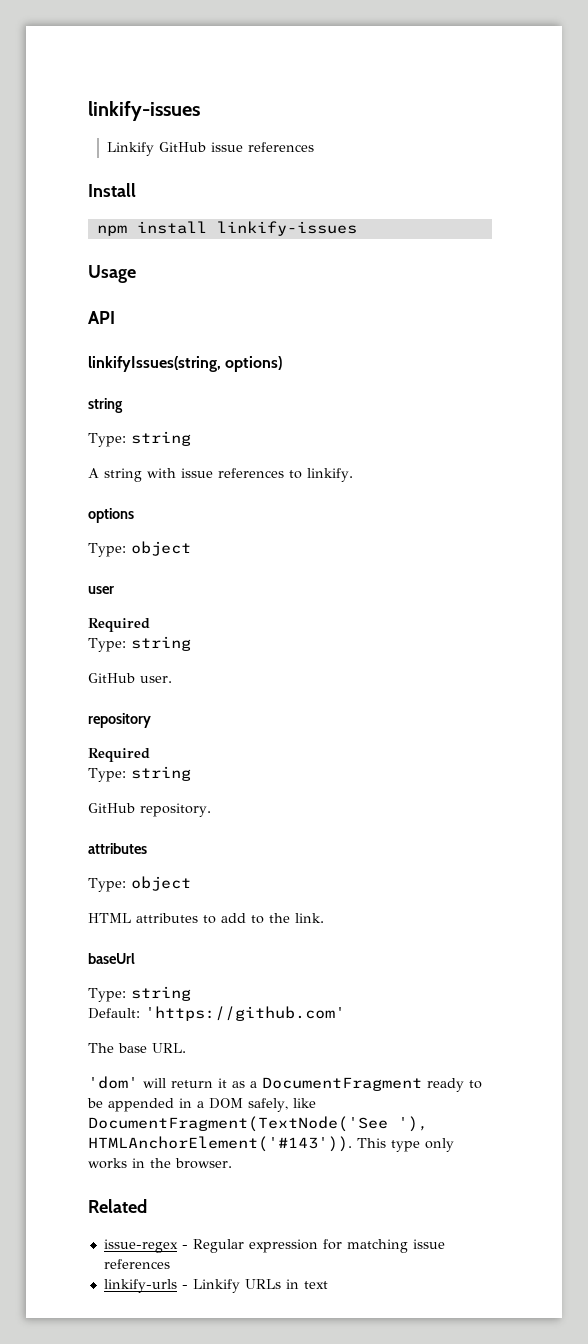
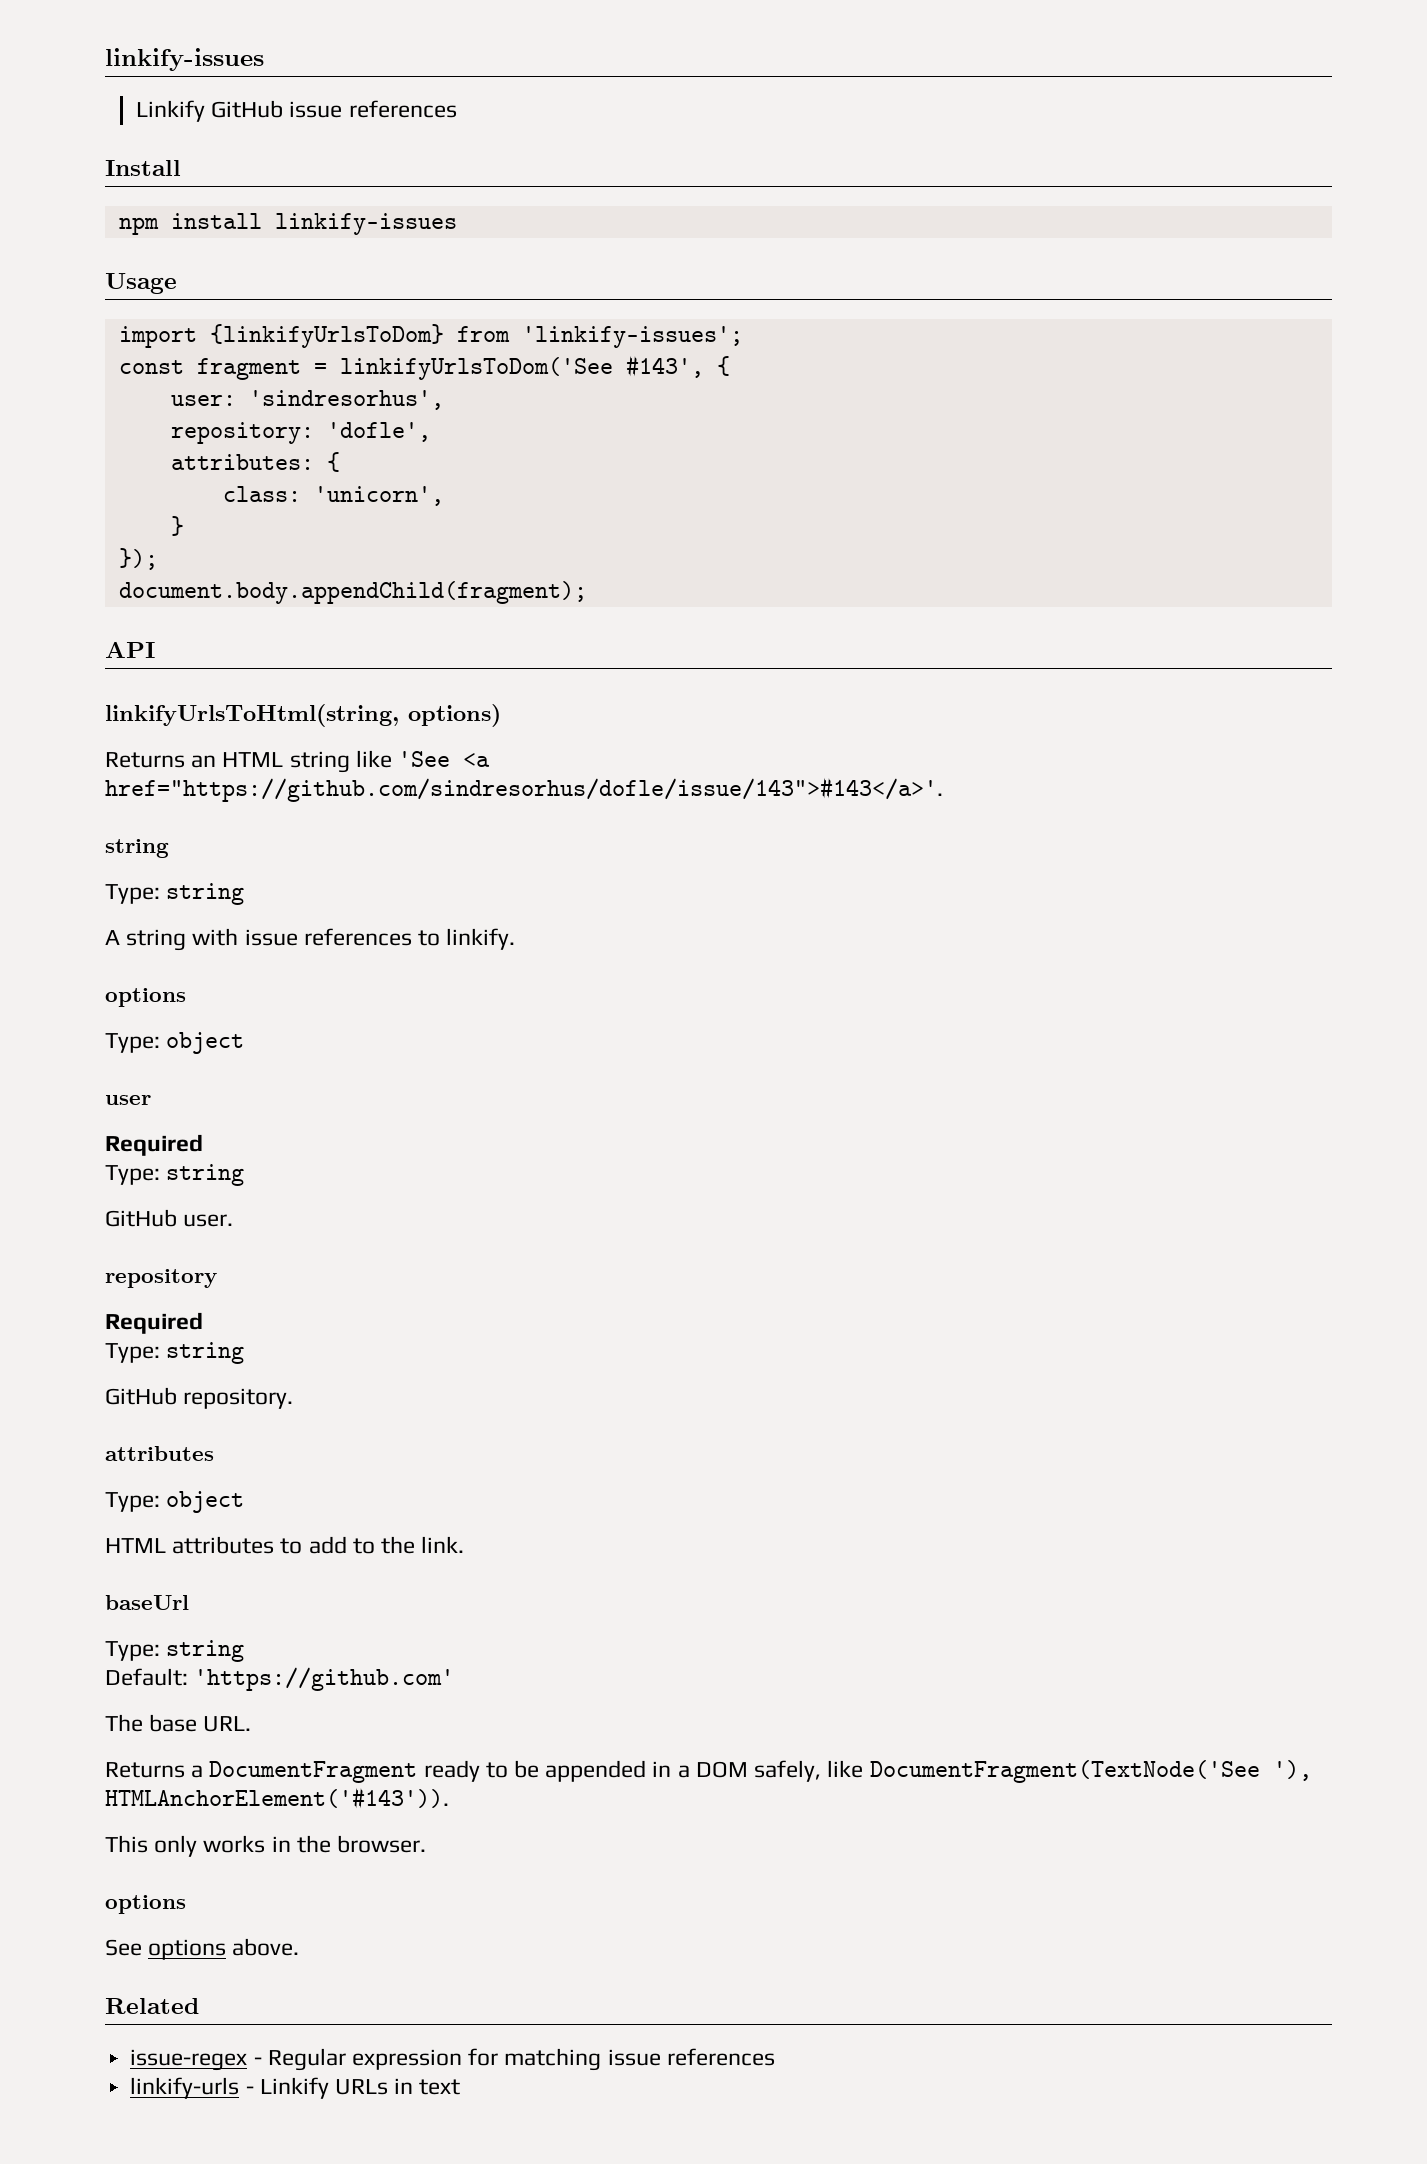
+ import {linkifyUrlsToDom} from 'linkify-issues';
+ const fragment = linkifyUrlsToDom('See #143', {
+ user: 'sindresorhus',
+ repository: 'dofle',
+ attributes: {
+ class: 'unicorn',
+ }
+ });
+ document.body.appendChild(fragment);
- linkifyIssues(string, options)
+ linkifyUrlsToHtml(string, options)
+ Returns an HTML string like 'See <a href="https://github.com/sindresorhus/dofle/issue/143">#143</a>'.
- 'dom' will return it as a DocumentFragment ready to be appended in a DOM safely, like DocumentFragment(TextNode('See '), HTMLAnchorElement('#143')). This type only works in the browser.
+ Returns a DocumentFragment ready to be appended in a DOM safely, like DocumentFragment(TextNode('See '), HTMLAnchorElement('#143')).
+ This only works in the browser.
+ options
+ See options above.

